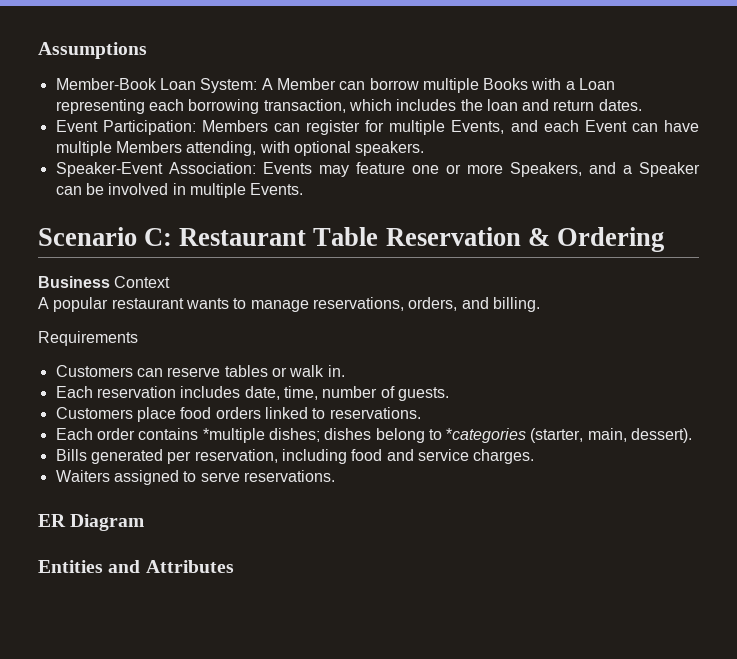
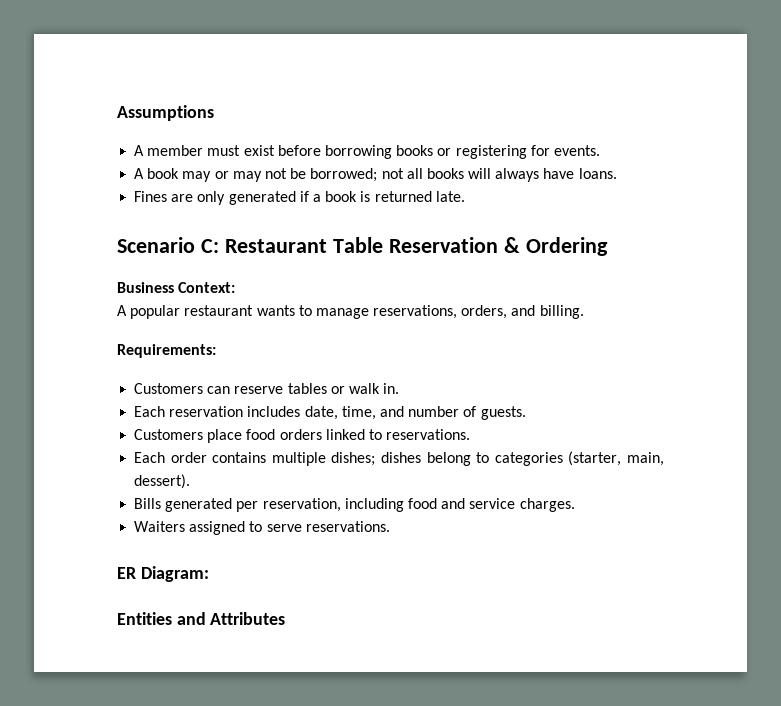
- Member-Book Loan System: A Member can borrow multiple Books with a Loan representing each borrowing transaction, which includes the loan and return dates.
- Event Participation: Members can register for multiple Events, and each Event can have multiple Members attending, with optional speakers.
- Speaker-Event Association: Events may feature one or more Speakers, and a Speaker can be involved in multiple Events.
+ A member must exist before borrowing books or registering for events.
+ A book may or may not be borrowed; not all books will always have loans.
+ Fines are only generated if a book is returned late.
- Business Context
+ Business Context:
- Requirements
+ Requirements:
- Each reservation includes date, time, number of guests.
+ Each reservation includes date, time, and number of guests.
- Each order contains *multiple dishes; dishes belong to *categories (starter, main, dessert).
+ Each order contains multiple dishes; dishes belong to categories (starter, main, dessert).
- ER Diagram
+ ER Diagram:

